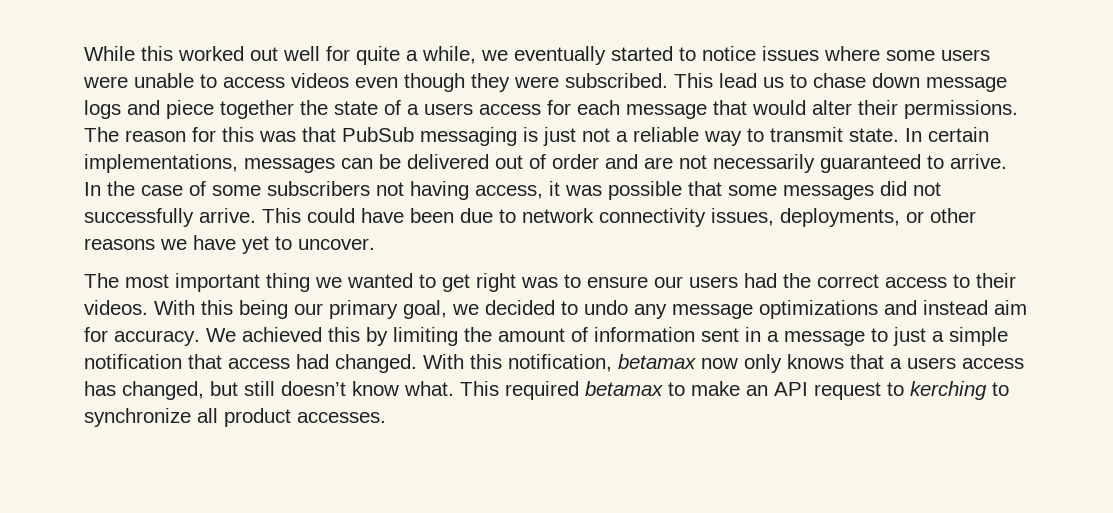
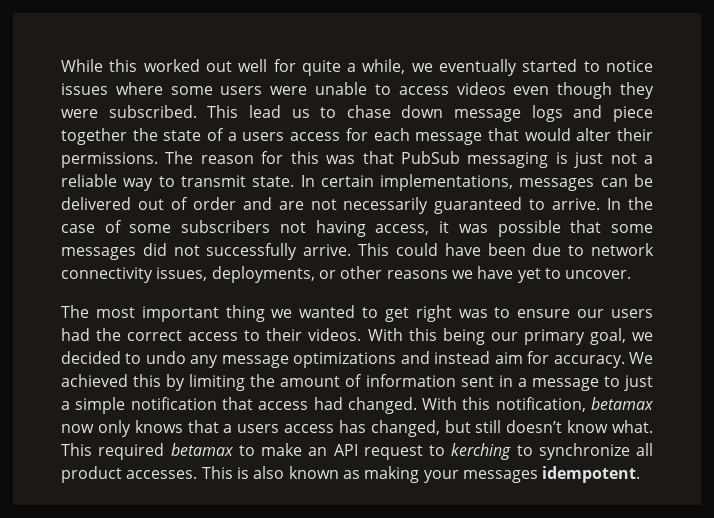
+ This is also known as making your messages idempotent.

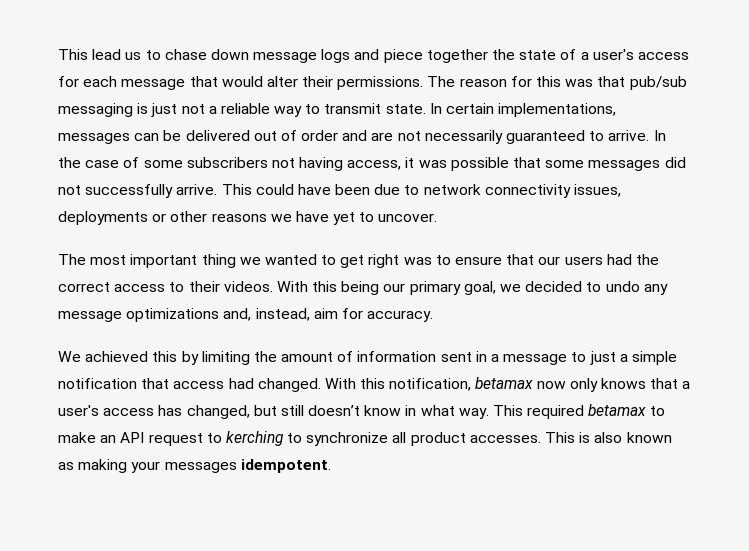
- While this worked out well for quite a while, we eventually started to notice issues where some users were unable to access videos even though they were subscribed. This lead us to chase down message logs and piece together the state of a users access for each message that would alter their permissions.
+ This lead us to chase down message logs and piece together the state of a user's access for each message that would alter their permissions.
- The reason for this was that PubSub messaging is just not a reliable way to transmit state.
+ The reason for this was that pub/sub messaging is just not a reliable way to transmit state.
- This could have been due to network connectivity issues, deployments, or other reasons we have yet to uncover.
+ This could have been due to network connectivity issues, deployments or other reasons we have yet to uncover.
- The most important thing we wanted to get right was to ensure our users had the correct access to their videos.
+ The most important thing we wanted to get right was to ensure that our users had the correct access to their videos.
- With this being our primary goal, we decided to undo any message optimizations and instead aim for accuracy. We achieved this by limiting the amount of information sent in a message to just a simple notification that access had changed.
+ With this being our primary goal, we decided to undo any message optimizations and, instead, aim for accuracy.
+ We achieved this by limiting the amount of information sent in a message to just a simple notification that access had changed.
- With this notification, betamax now only knows that a users access has changed, but still doesn’t know what.
+ With this notification, betamax now only knows that a user's access has changed, but still doesn’t know in what way.

